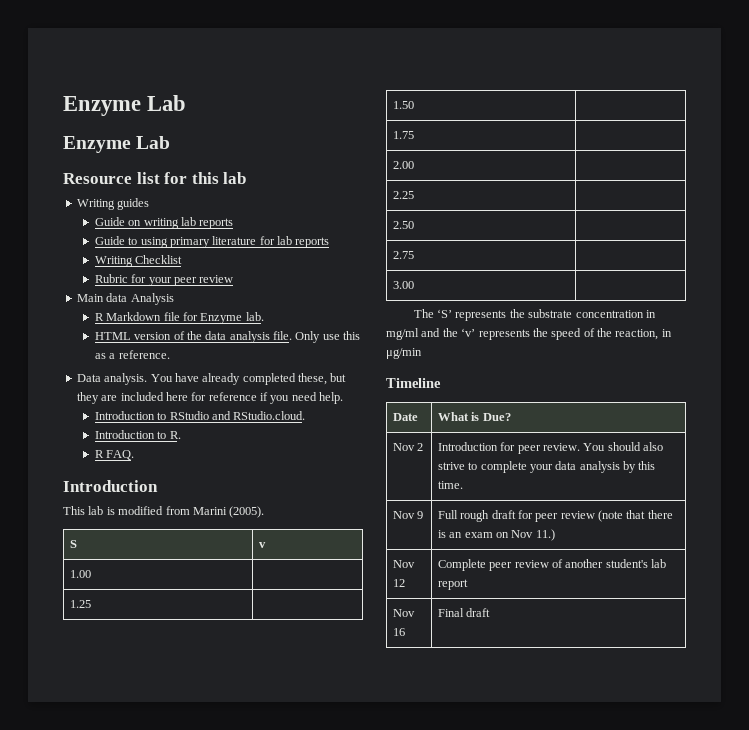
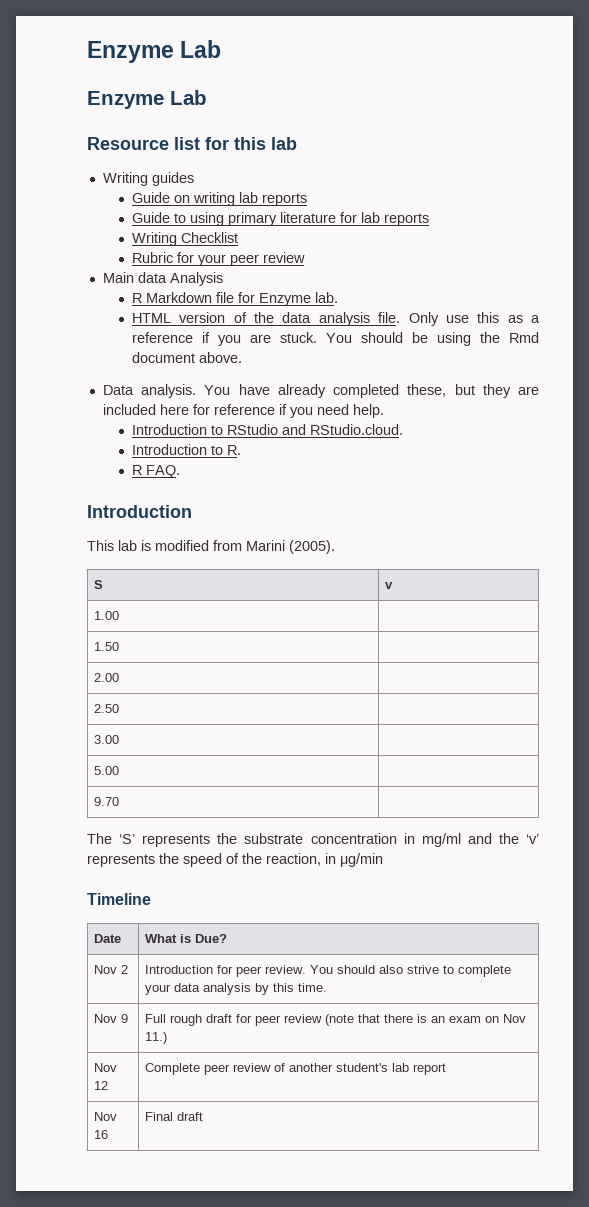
- Only use this as a reference.
+ Only use this as a reference if you are stuck. You should be using the Rmd document above.
- 1.25 |
- 1.75 |
- 2.25 |
- 2.75 |
  3.00 |
+ 5.00 |
+ 9.70 |

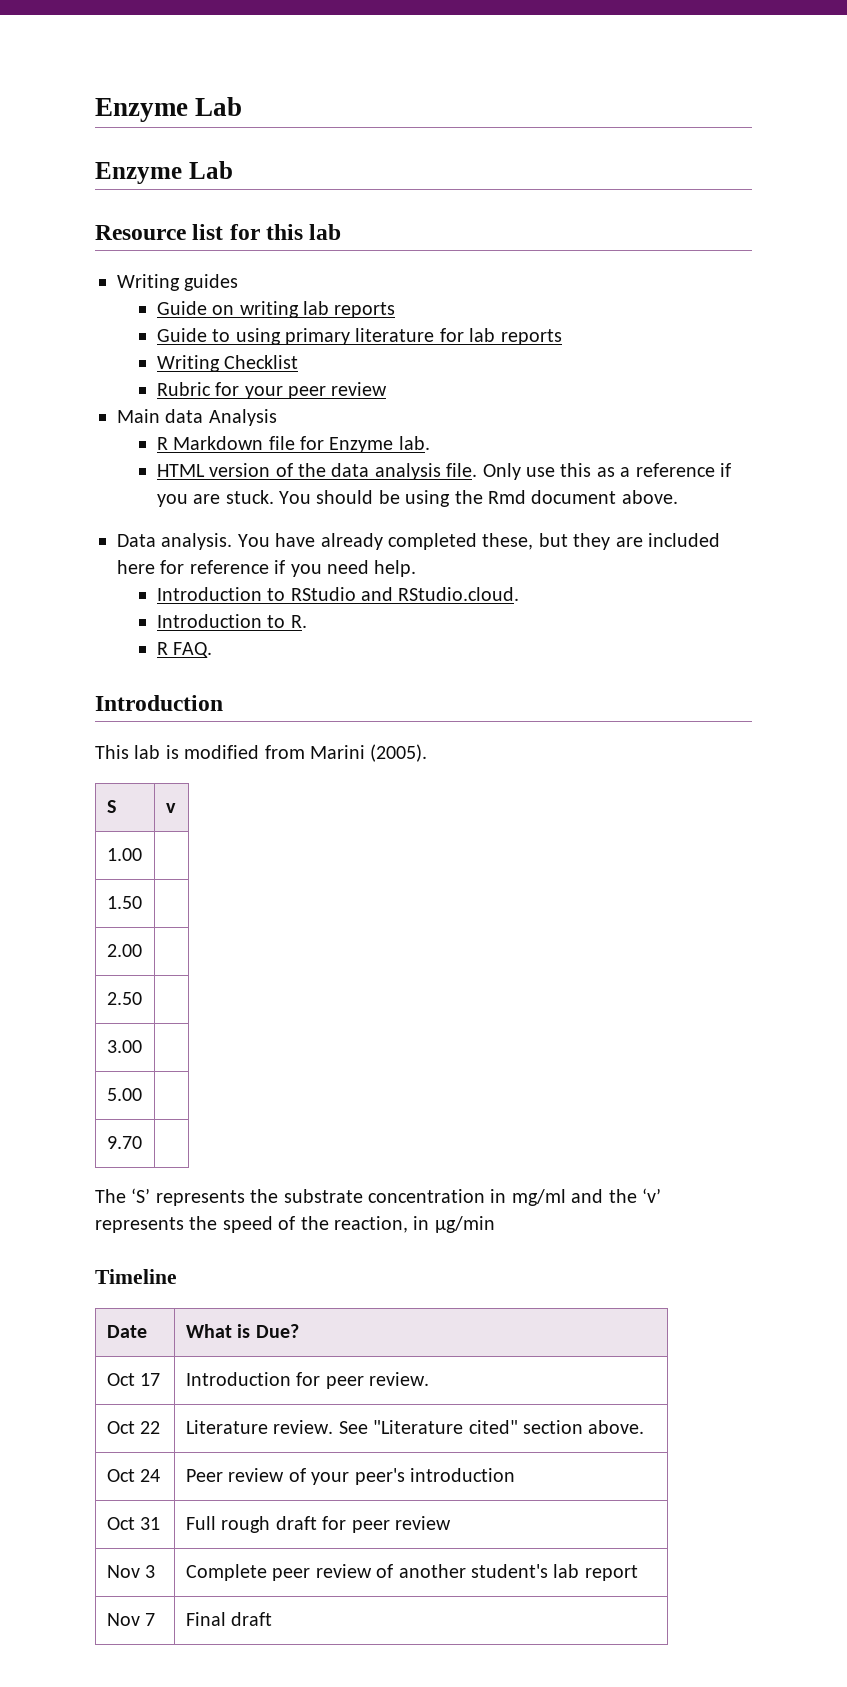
- Nov 2 | Introduction for peer review. You should also strive to complete your data analysis by this time.
- Nov 9 | Full rough draft for peer review (note that there is an exam on Nov 11.)
- Nov 12 | Complete peer review of another student's lab report
+ Oct 17 | Introduction for peer review.
+ Oct 22 | Literature review. See "Literature cited" section above.
+ Oct 24 | Peer review of your peer's introduction
+ Oct 31 | Full rough draft for peer review
+ Nov 3 | Complete peer review of another student's lab report
- Nov 16 | Final draft
+ Nov 7 | Final draft

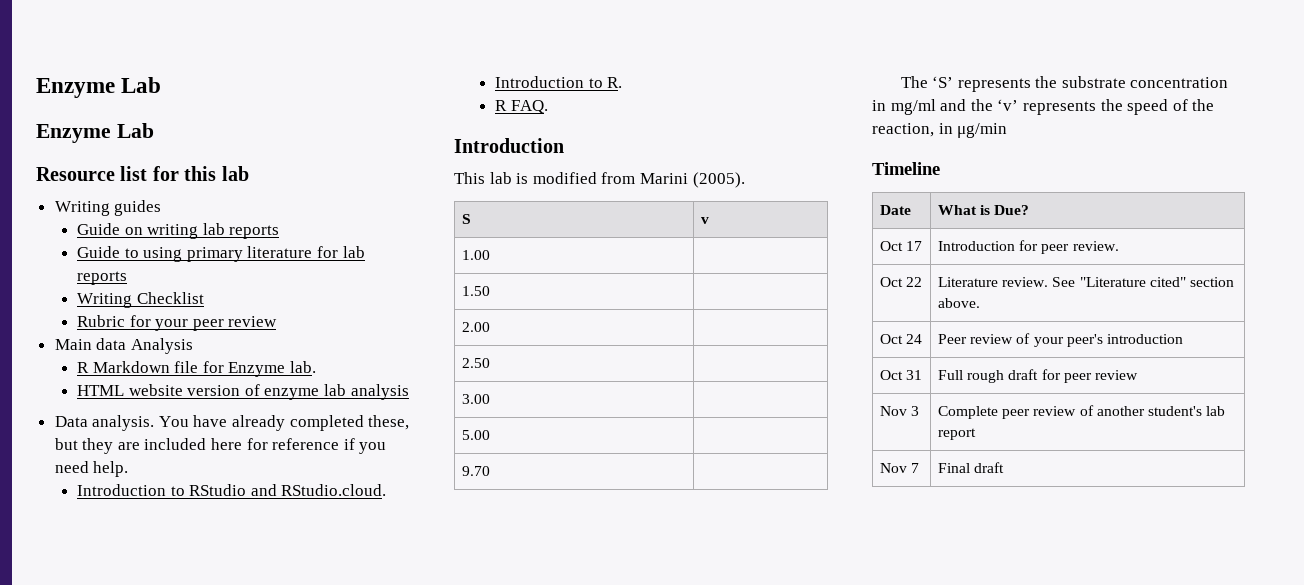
- HTML version of the data analysis file. Only use this as a reference if you are stuck. You should be using the Rmd document above.
+ HTML website version of enzyme lab analysis

